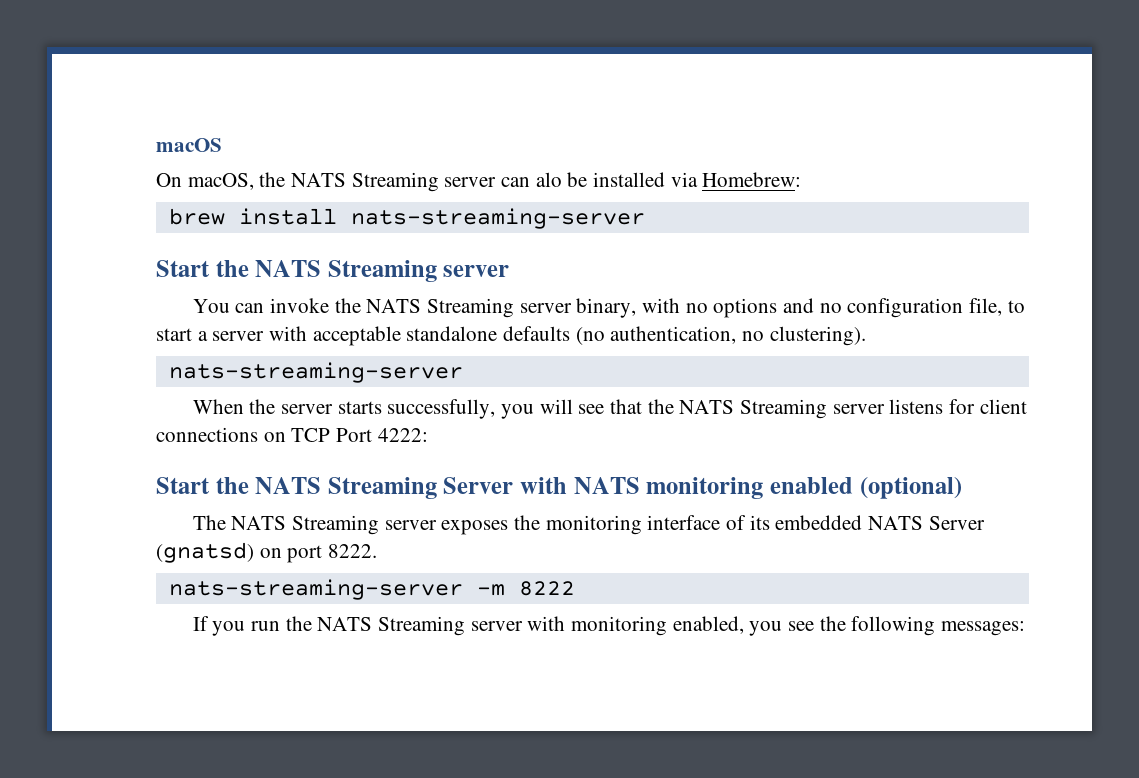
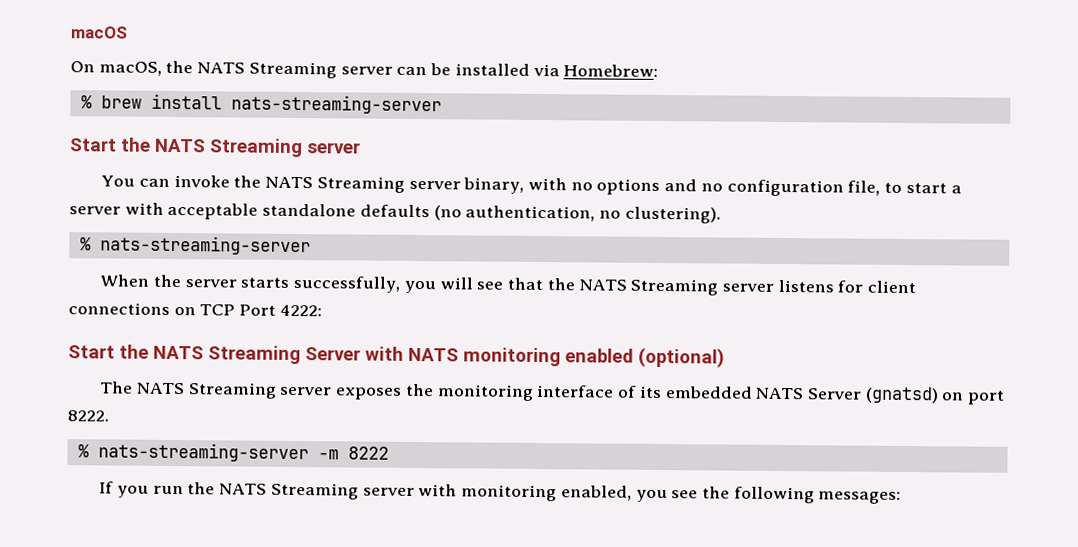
- On macOS, the NATS Streaming server can alo be installed via Homebrew:
+ On macOS, the NATS Streaming server can be installed via Homebrew:
- brew install nats-streaming-server
+ % brew install nats-streaming-server
  You can invoke the NATS Streaming server binary, with no options and no configuration file, to start a server with acceptable standalone defaults (no authentication, no clustering).
- nats-streaming-server
+ % nats-streaming-server
- nats-streaming-server -m 8222
+ % nats-streaming-server -m 8222

